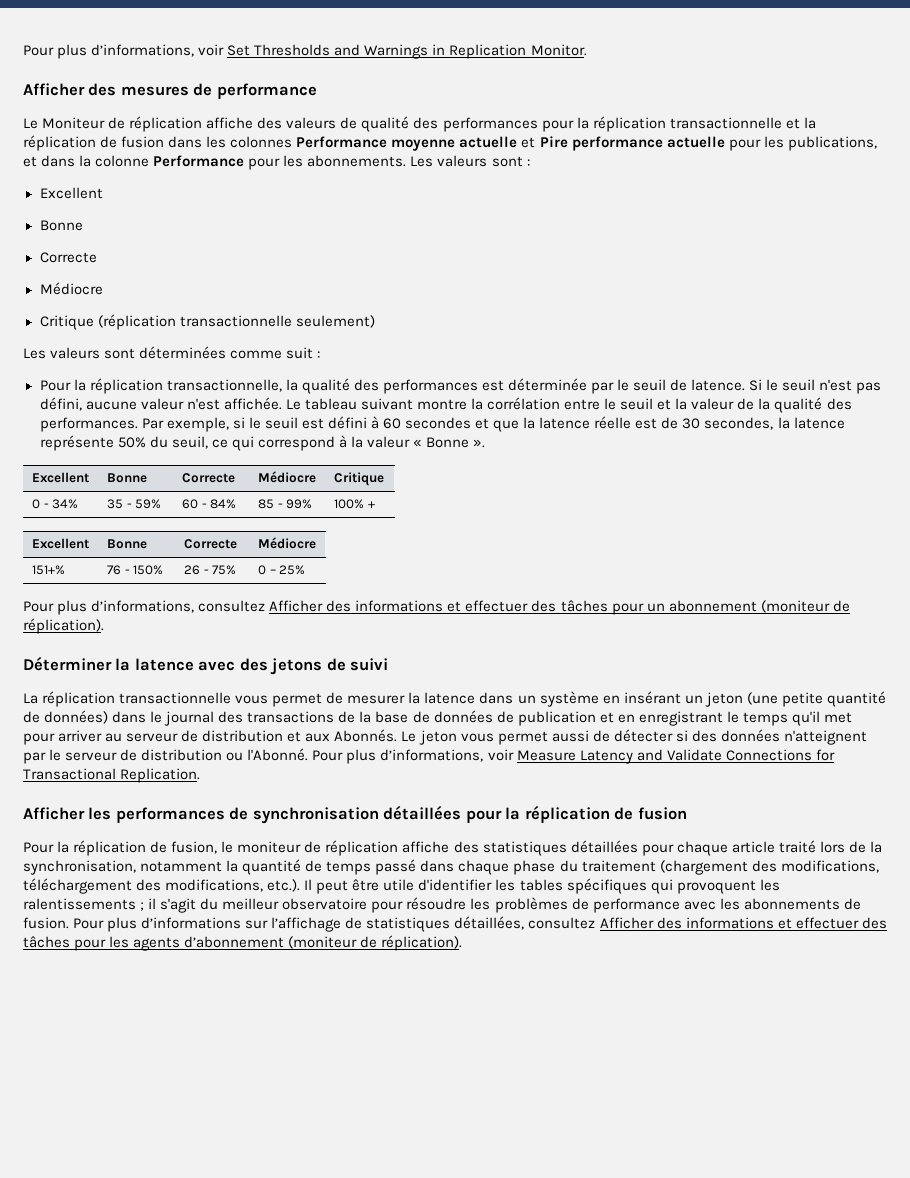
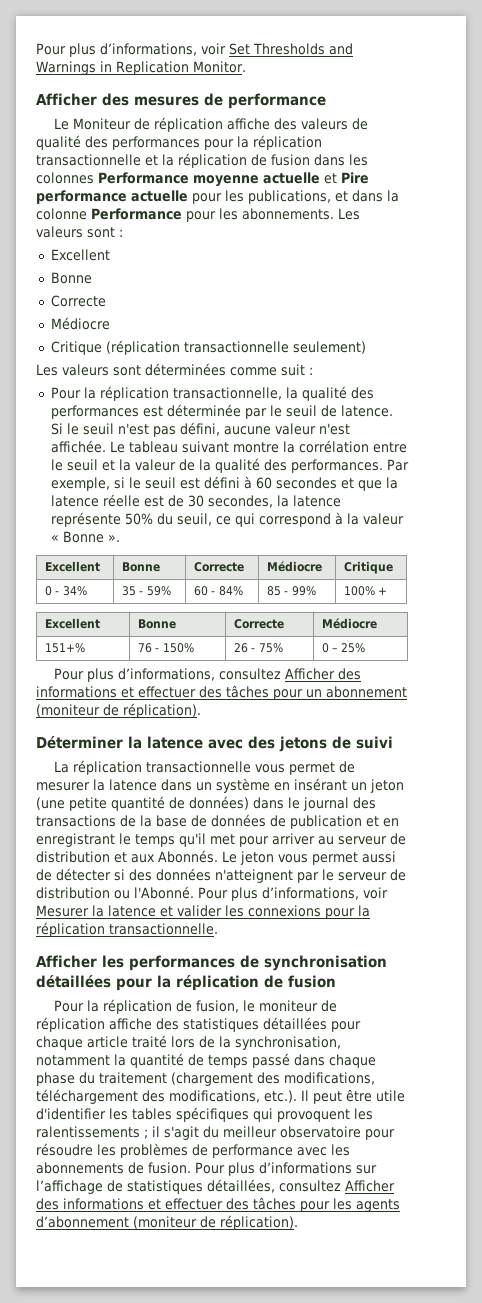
- Pour plus d’informations, voir Measure Latency and Validate Connections for Transactional Replication.
+ Pour plus d’informations, voir Mesurer la latence et valider les connexions pour la réplication transactionnelle.

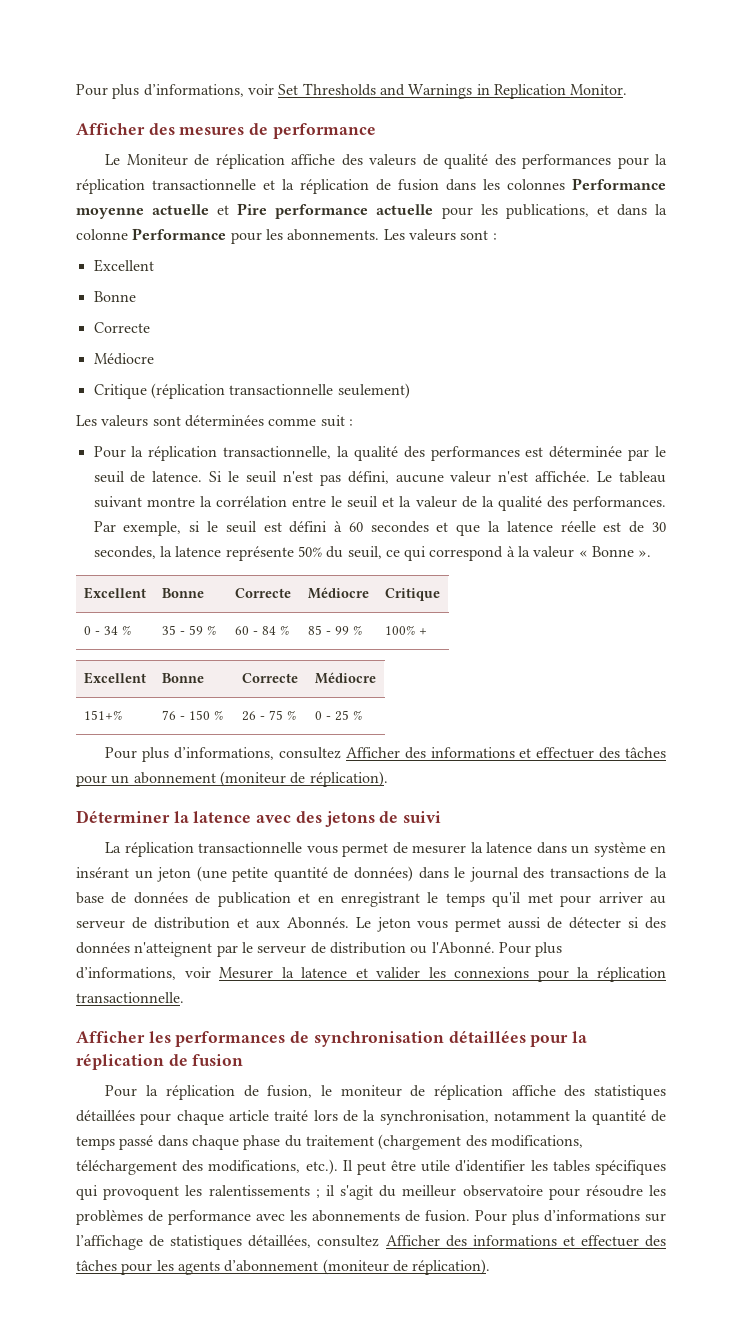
- 0 - 34% | 35 - 59% | 60 - 84% | 85 - 99% | 100% +
+ 0 - 34 % | 35 - 59 % | 60 - 84 % | 85 - 99 % | 100% +
- 151+% | 76 - 150% | 26 - 75% | 0 – 25%
+ 151+% | 76 - 150 % | 26 - 75 % | 0 - 25 %

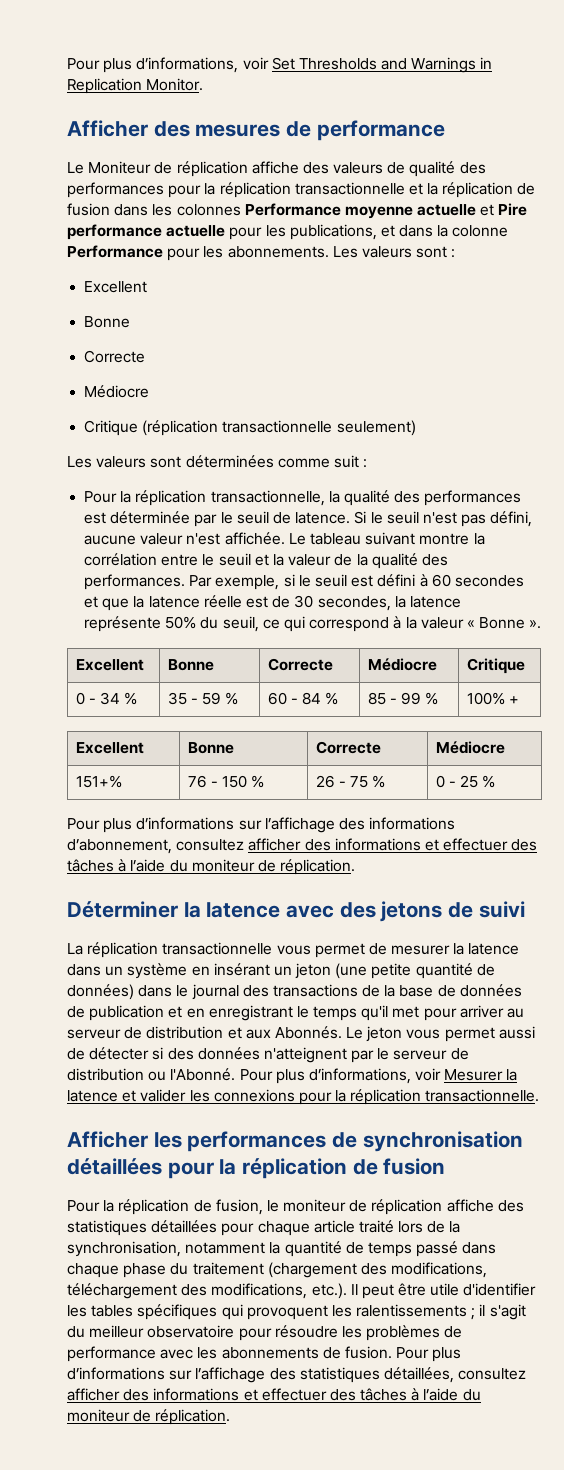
- Pour plus d’informations, consultez Afficher des informations et effectuer des tâches pour un abonnement (moniteur de réplication).
+ Pour plus d’informations sur l’affichage des informations d’abonnement, consultez afficher des informations et effectuer des tâches à l’aide du moniteur de réplication.
- Pour plus d’informations sur l’affichage de statistiques détaillées, consultez Afficher des informations et effectuer des tâches pour les agents d’abonnement (moniteur de réplication).
+ Pour plus d’informations sur l’affichage des statistiques détaillées, consultez afficher des informations et effectuer des tâches à l’aide du moniteur de réplication.

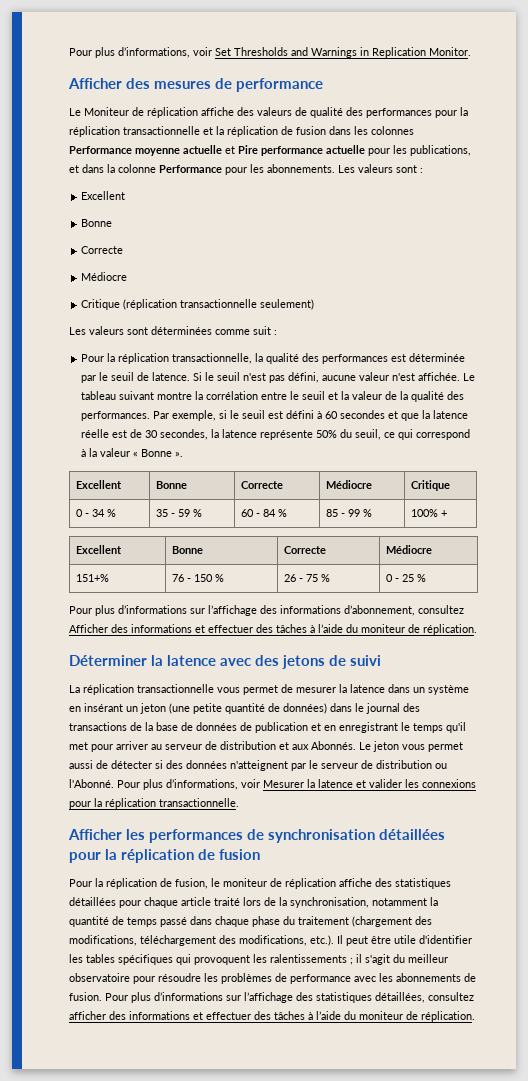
- Pour plus d’informations sur l’affichage des informations d’abonnement, consultez afficher des informations et effectuer des tâches à l’aide du moniteur de réplication.
+ Pour plus d’informations sur l’affichage des informations d’abonnement, consultez Afficher des informations et effectuer des tâches à l’aide du moniteur de réplication.

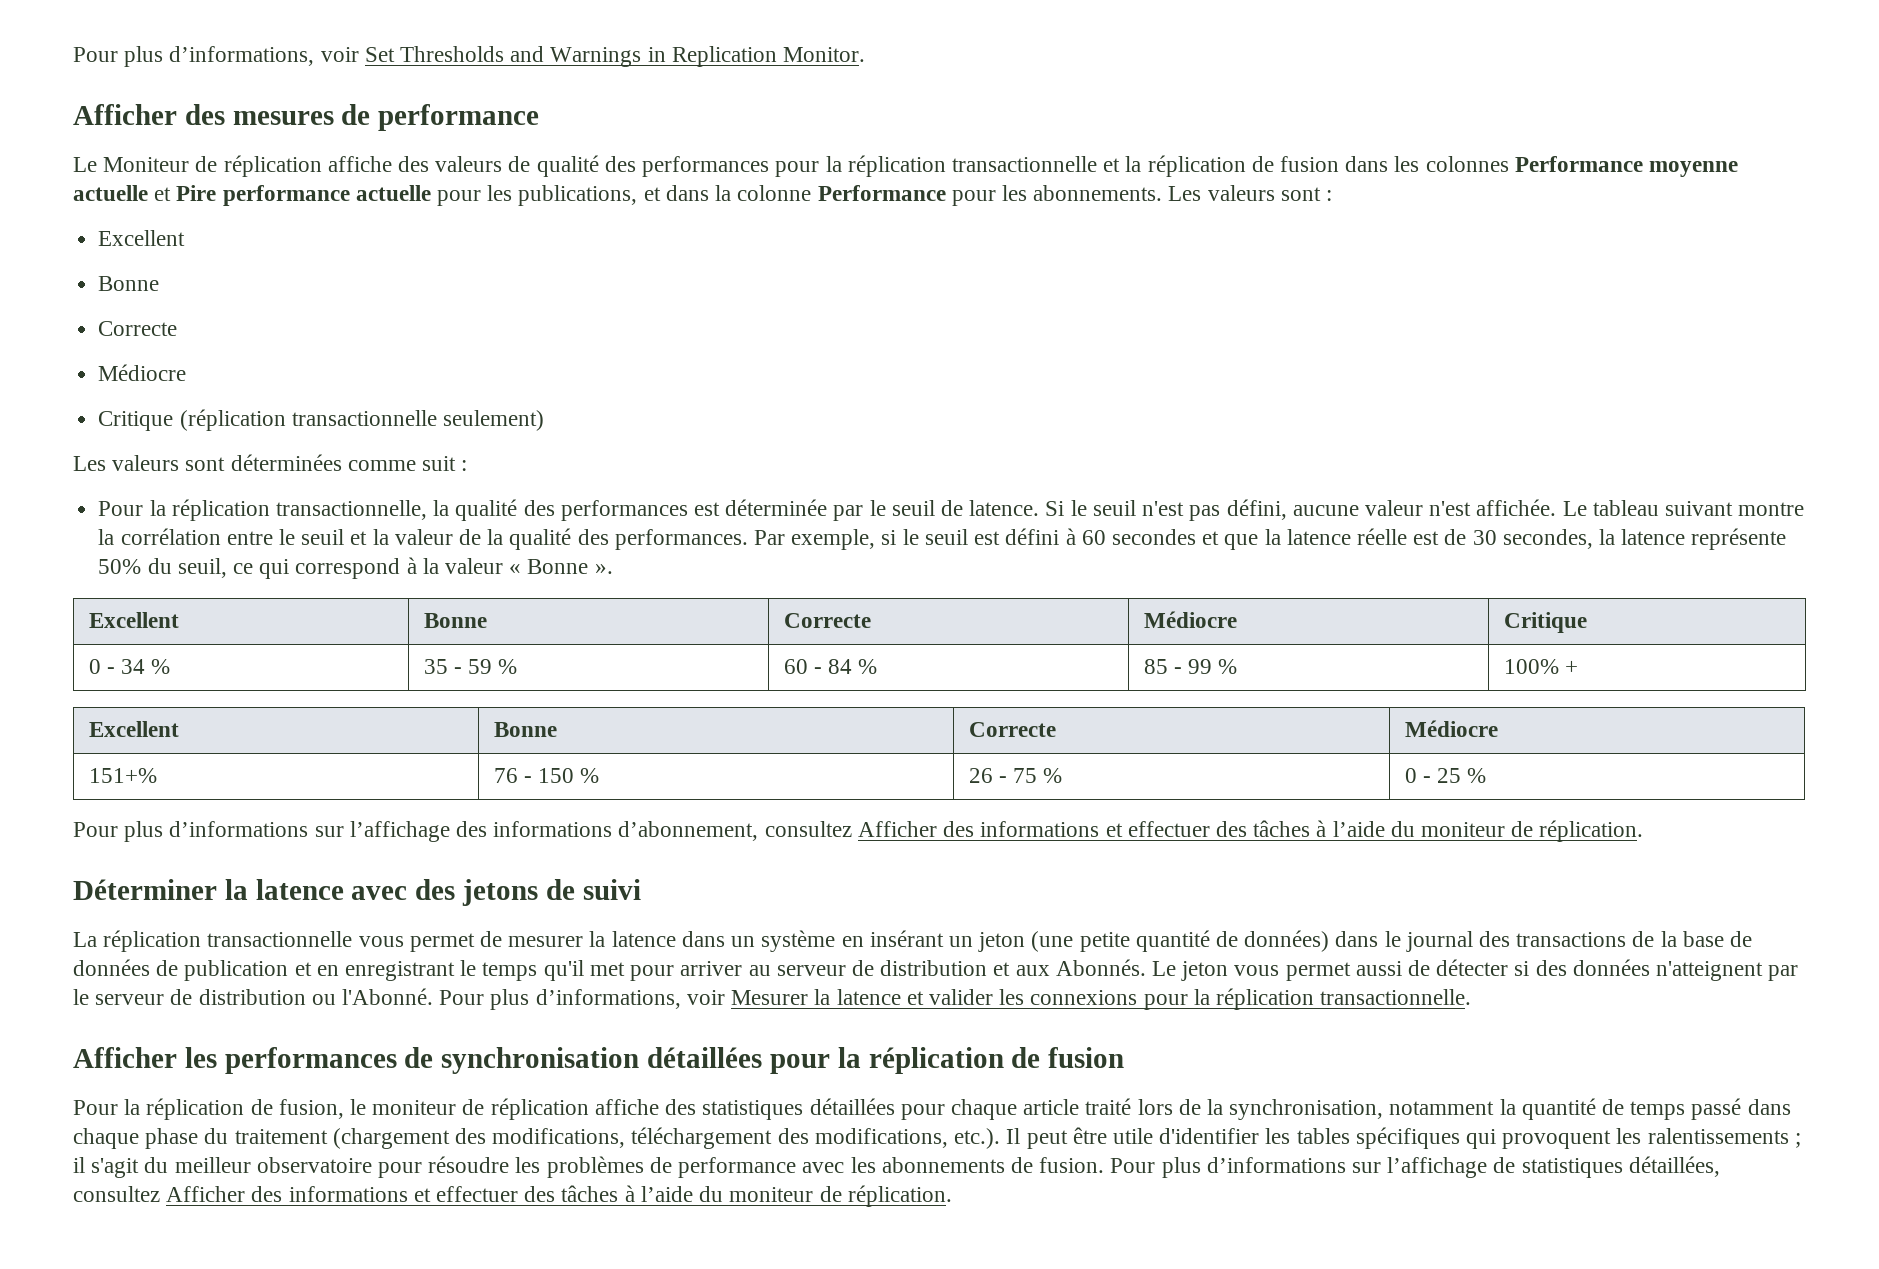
- Pour plus d’informations sur l’affichage des statistiques détaillées, consultez afficher des informations et effectuer des tâches à l’aide du moniteur de réplication.
+ Pour plus d’informations sur l’affichage de statistiques détaillées, consultez Afficher des informations et effectuer des tâches à l’aide du moniteur de réplication.

